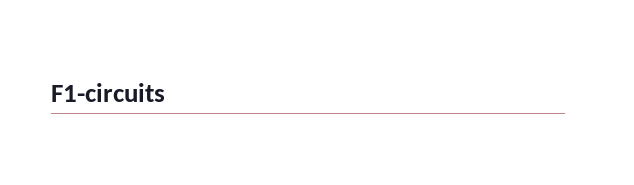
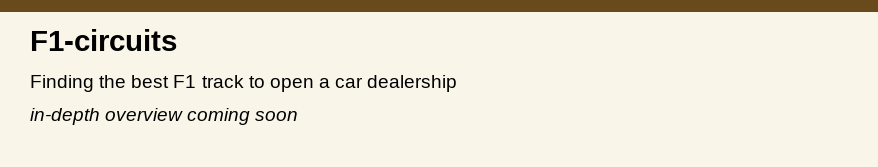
+ Finding the best F1 track to open a car dealership
+ in-depth overview coming soon

